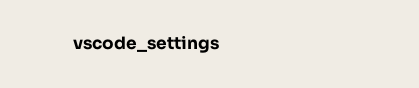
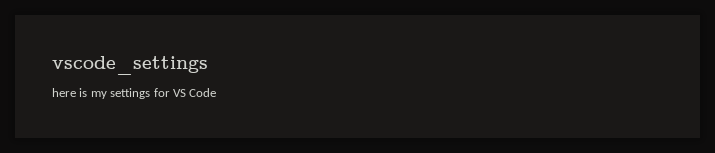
+ here is my settings for VS Code

